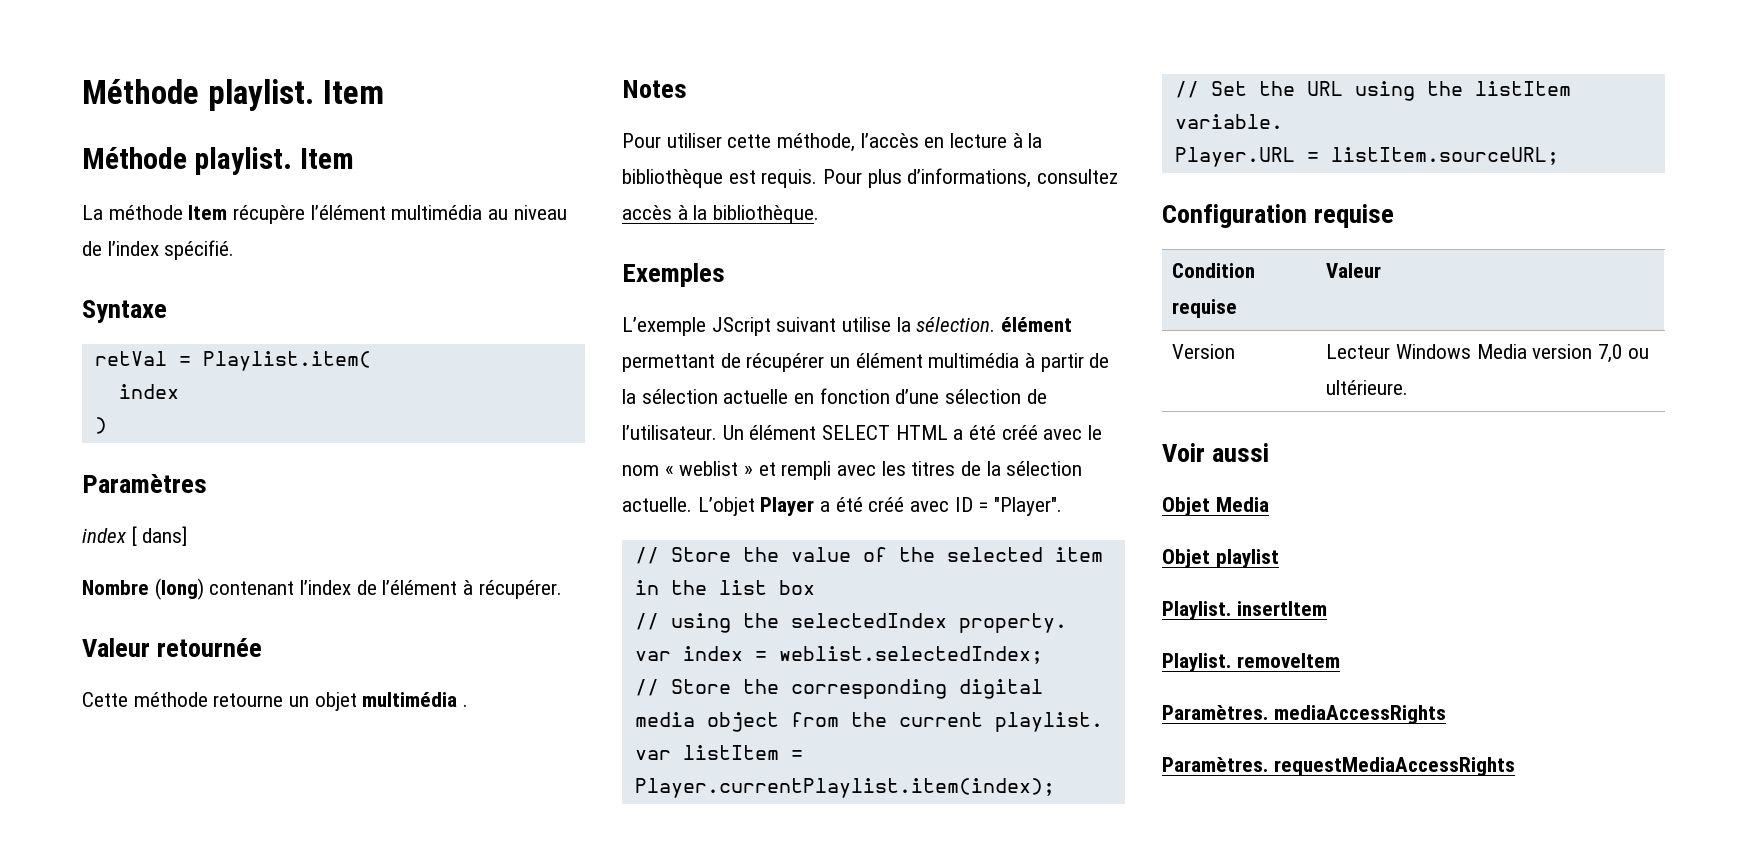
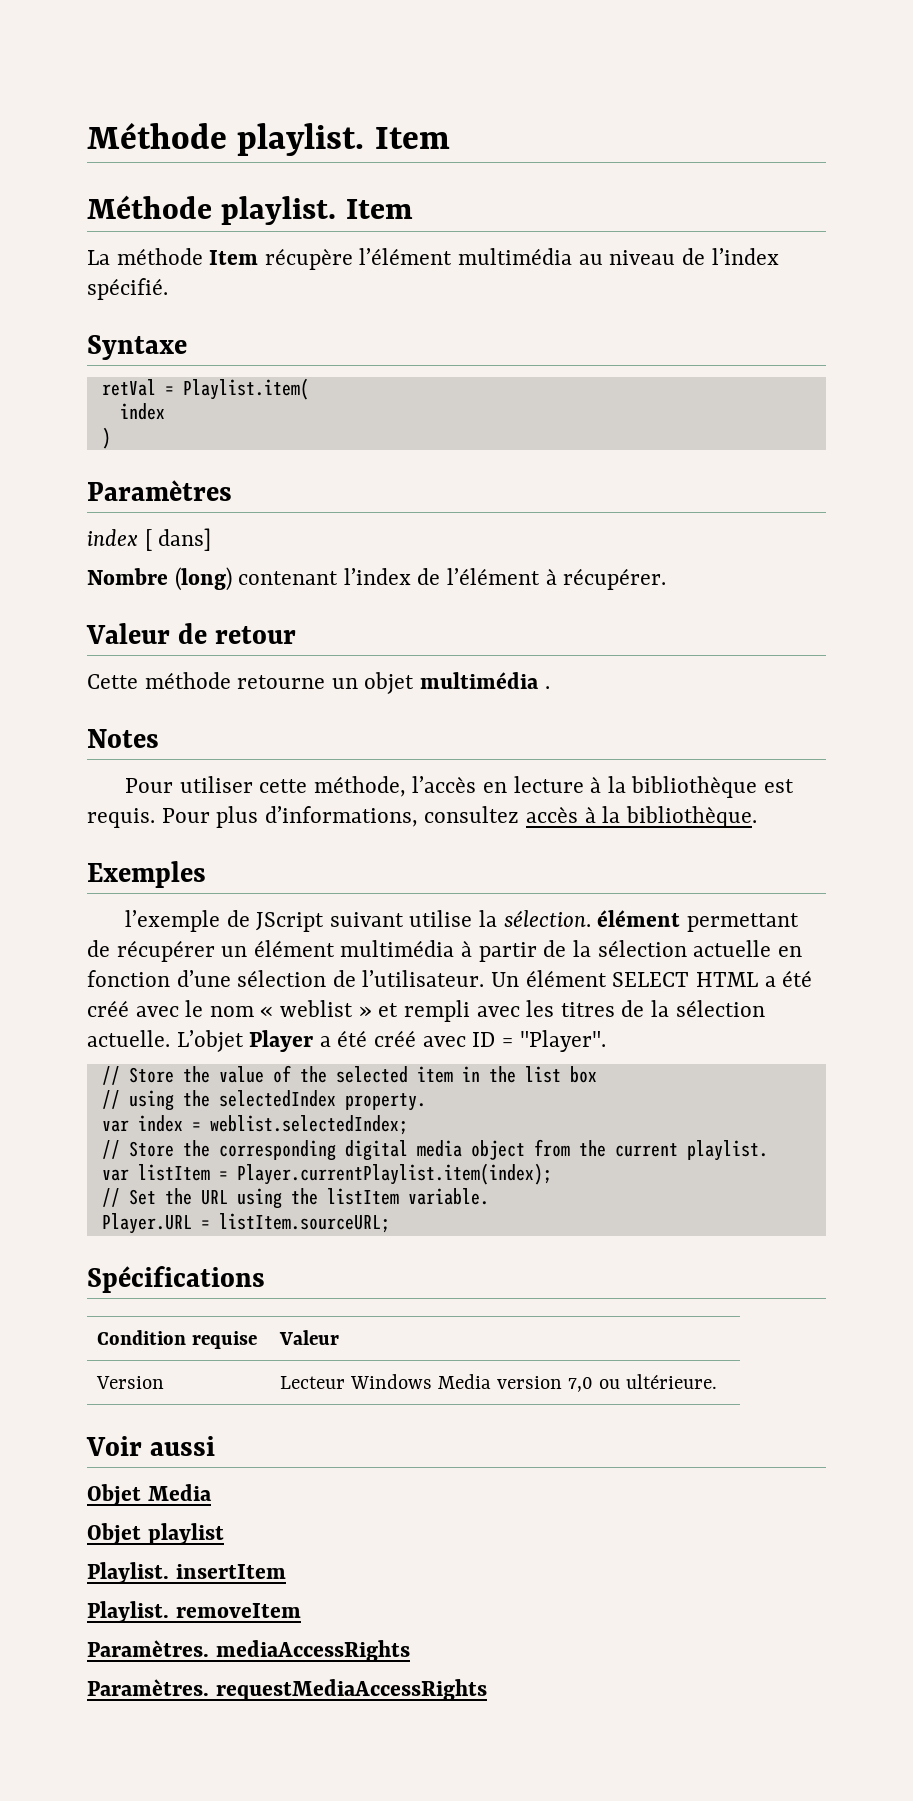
- Valeur retournée
+ Valeur de retour
- L’exemple JScript suivant utilise la sélection. élément permettant de récupérer un élément multimédia à partir de la sélection actuelle en fonction d’une sélection de l’utilisateur.
+ l’exemple de JScript suivant utilise la sélection. élément permettant de récupérer un élément multimédia à partir de la sélection actuelle en fonction d’une sélection de l’utilisateur.
- Configuration requise
+ Spécifications

